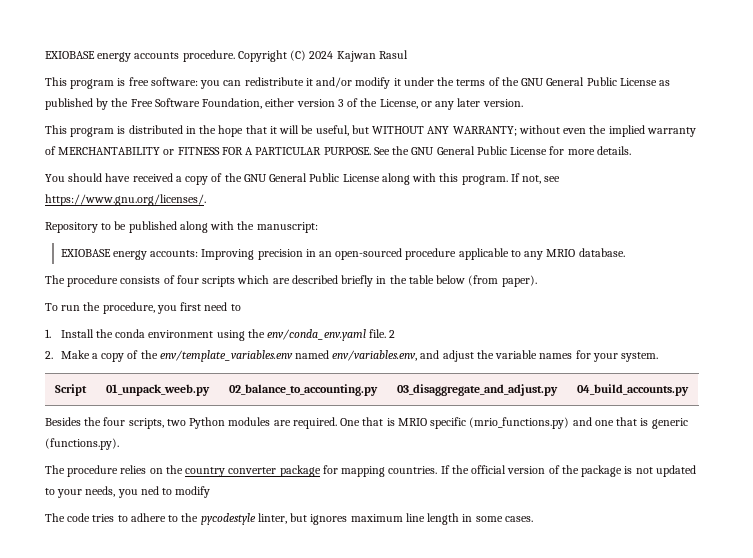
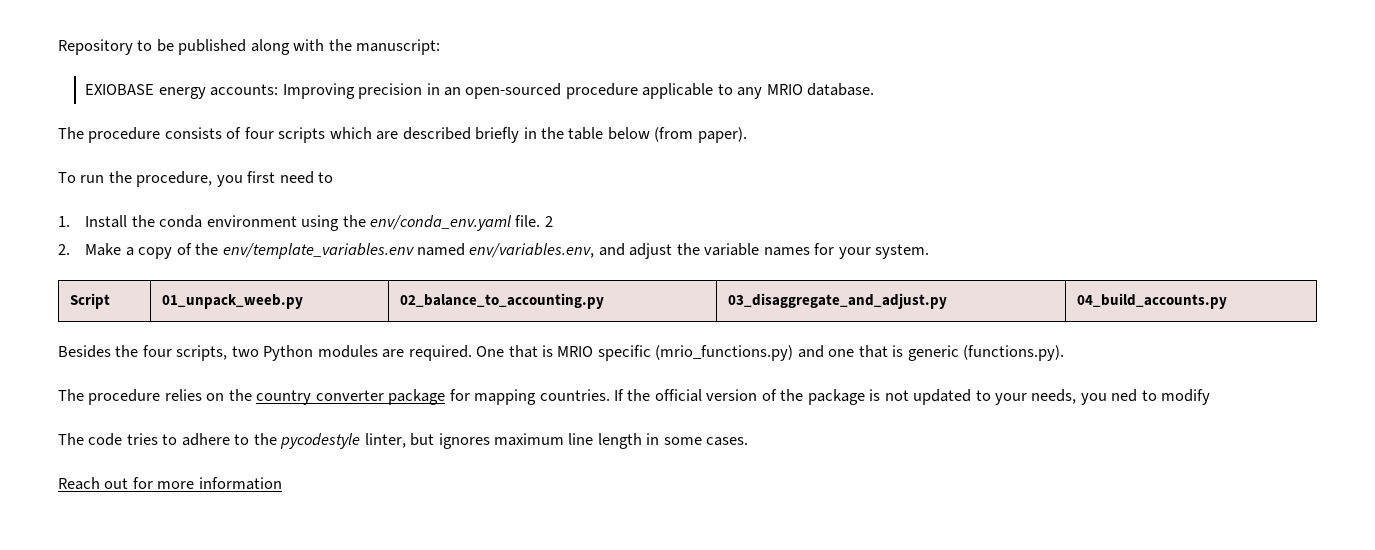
- EXIOBASE energy accounts procedure. Copyright (C) 2024 Kajwan Rasul
- This program is free software: you can redistribute it and/or modify it under the terms of the GNU General Public License as published by the Free Software Foundation, either version 3 of the License, or any later version.
- This program is distributed in the hope that it will be useful, but WITHOUT ANY WARRANTY; without even the implied warranty of MERCHANTABILITY or FITNESS FOR A PARTICULAR PURPOSE. See the GNU General Public License for more details.
- You should have received a copy of the GNU General Public License along with this program. If not, see https://www.gnu.org/licenses/.
+ Reach out for more information

